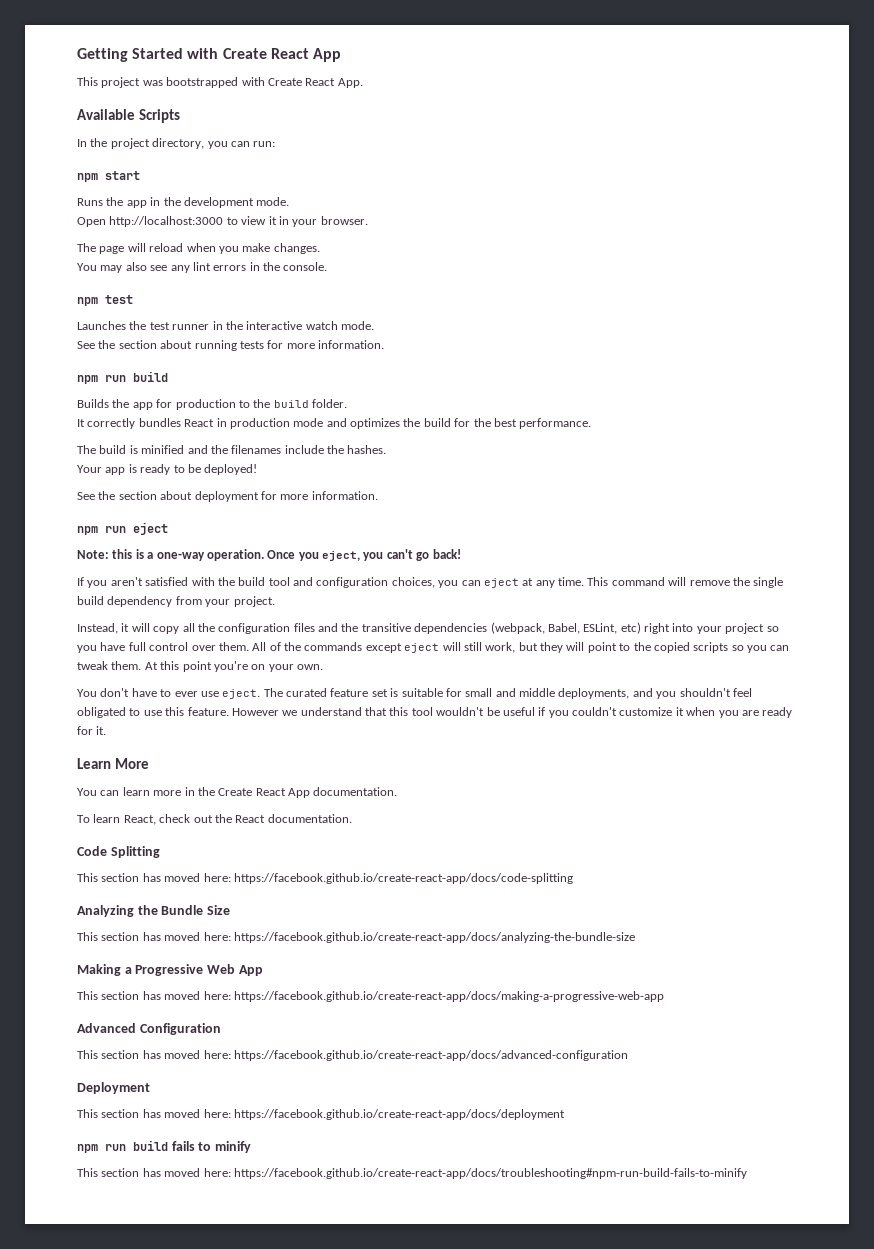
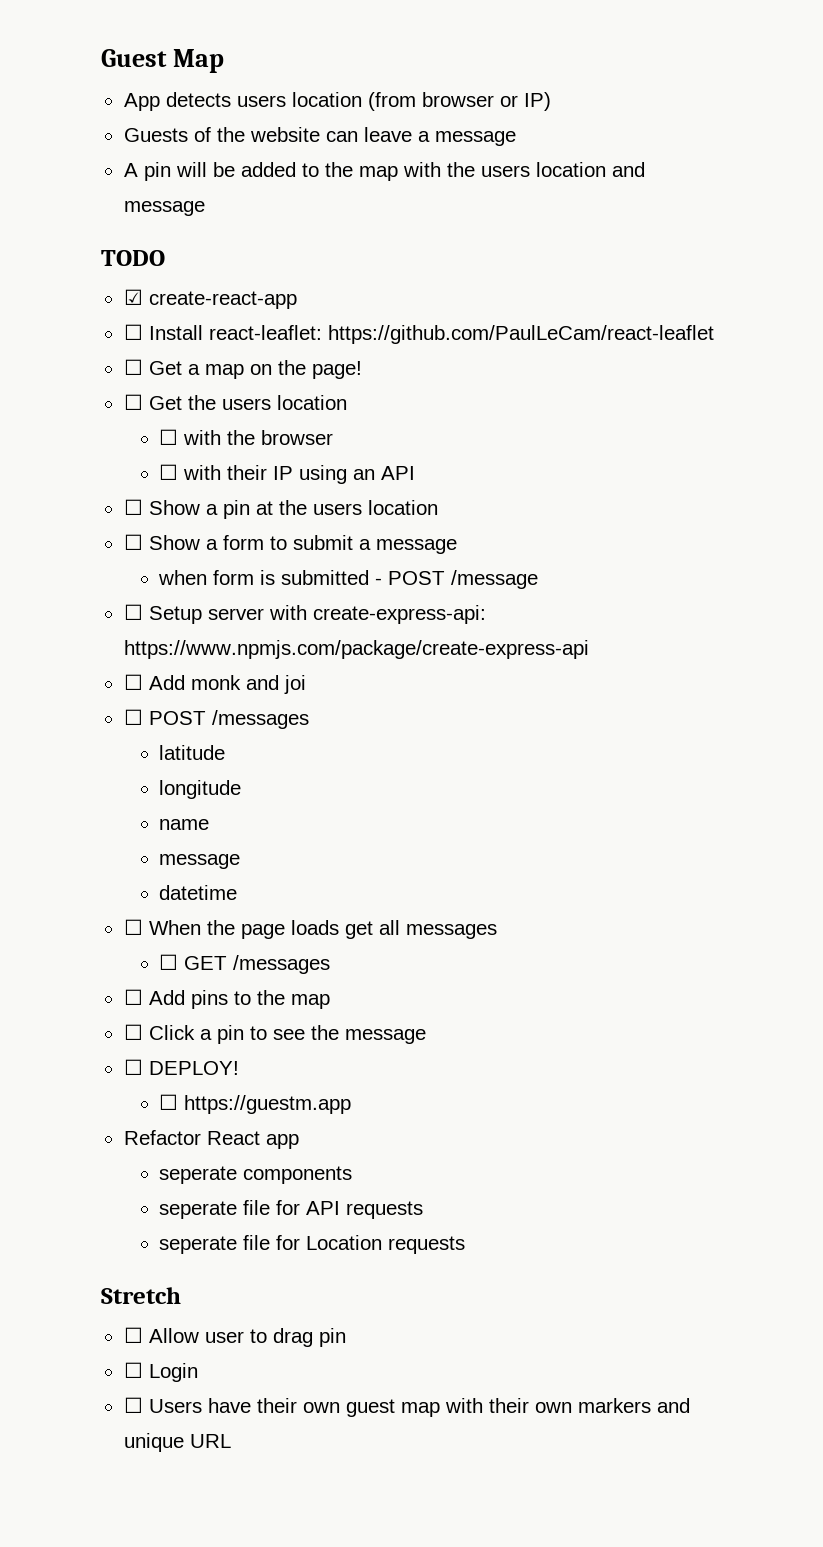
- Getting Started with Create React App
- This project was bootstrapped with Create React App.
- Available Scripts
- In the project directory, you can run:
- npm start
- Runs the app in the development mode.
- Open http://localhost:3000 to view it in your browser.
- The page will reload when you make changes.
- You may also see any lint errors in the console.
- npm test
- Launches the test runner in the interactive watch mode.
- See the section about running tests for more information.
- npm run build
- Builds the app for production to the build folder.
- It correctly bundles React in production mode and optimizes the build for the best performance.
- The build is minified and the filenames include the hashes.
- Your app is ready to be deployed!
- See the section about deployment for more information.
- npm run eject
- Note: this is a one-way operation. Once you eject, you can't go back!
- If you aren't satisfied with the build tool and configuration choices, you can eject at any time. This command will remove the single build dependency from your project.
- Instead, it will copy all the configuration files and the transitive dependencies (webpack, Babel, ESLint, etc) right into your project so you have full control over them. All of the commands except eject will still work, but they will point to the copied scripts so you can tweak them. At this point you're on your own.
- You don't have to ever use eject. The curated feature set is suitable for small and middle deployments, and you shouldn't feel obligated to use this feature. However we understand that this tool wouldn't be useful if you couldn't customize it when you are ready for it.
- Learn More
- You can learn more in the Create React App documentation.
- To learn React, check out the React documentation.
- Code Splitting
- This section has moved here: https://facebook.github.io/create-react-app/docs/code-splitting
- Analyzing the Bundle Size
- This section has moved here: https://facebook.github.io/create-react-app/docs/analyzing-the-bundle-size
- Making a Progressive Web App
- This section has moved here: https://facebook.github.io/create-react-app/docs/making-a-progressive-web-app
- Advanced Configuration
- This section has moved here: https://facebook.github.io/create-react-app/docs/advanced-configuration
- Deployment
- This section has moved here: https://facebook.github.io/create-react-app/docs/deployment
- npm run build fails to minify
- This section has moved here: https://facebook.github.io/create-react-app/docs/troubleshooting#npm-run-build-fails-to-minify
+ Guest Map
+ App detects users location (from browser or IP)
+ Guests of the website can leave a message
+ A pin will be added to the map with the users location and message
+ TODO
+ ☑ create-react-app
+ ☐ Install react-leaflet: https://github.com/PaulLeCam/react-leaflet
+ ☐ Get a map on the page!
+ ☐ Get the users location
+ ☐ with the browser
+ ☐ with their IP using an API
+ ☐ Show a pin at the users location
+ ☐ Show a form to submit a message
+ when form is submitted - POST /message
+ ☐ Setup server with create-express-api: https://www.npmjs.com/package/create-express-api
+ ☐ Add monk and joi
+ ☐ POST /messages
+ latitude
+ longitude
+ name
+ message
+ datetime
+ ☐ When the page loads get all messages
+ ☐ GET /messages
+ ☐ Add pins to the map
+ ☐ Click a pin to see the message
+ ☐ DEPLOY!
+ ☐ https://guestm.app
+ Refactor React app
+ seperate components
+ seperate file for API requests
+ seperate file for Location requests
+ Stretch
+ ☐ Allow user to drag pin
+ ☐ Login
+ ☐ Users have their own guest map with their own markers and unique URL

